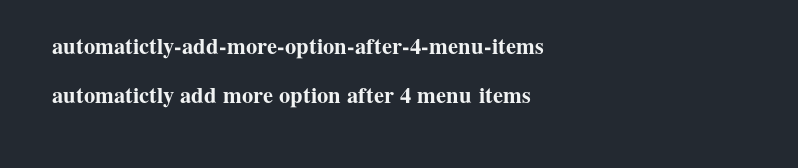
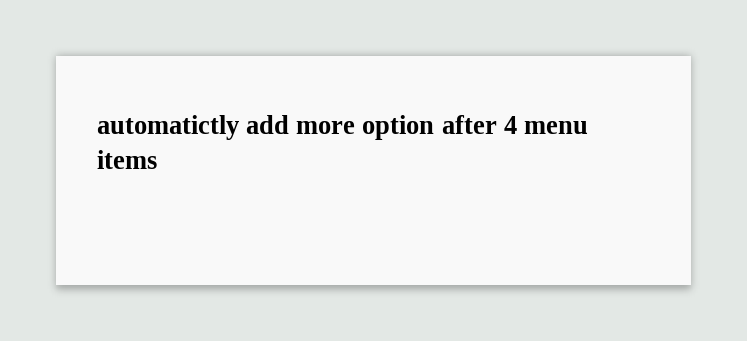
- automatictly-add-more-option-after-4-menu-items

